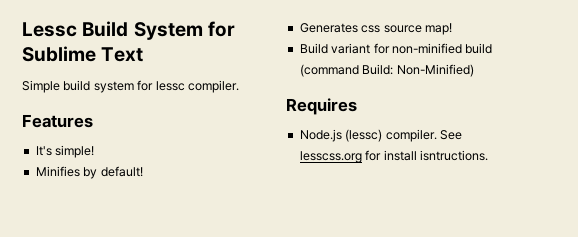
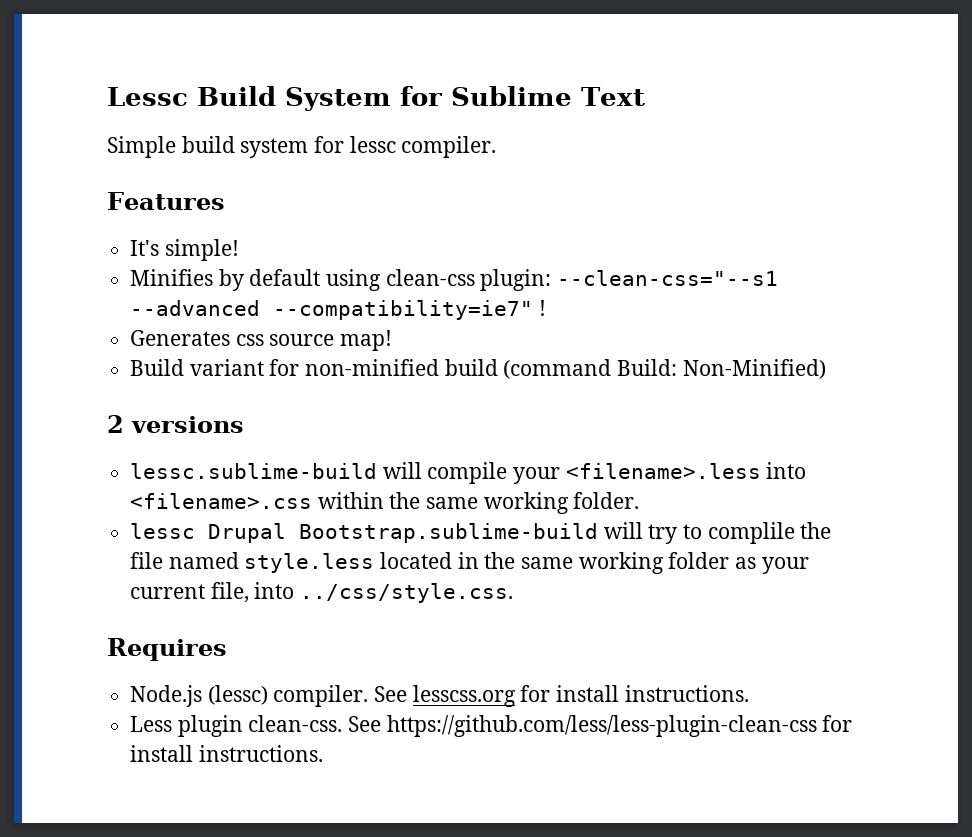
- Minifies by default!
+ Minifies by default using clean-css plugin: --clean-css="--s1 --advanced --compatibility=ie7" !
+ 2 versions
+ lessc.sublime-build will compile your <filename>.less into <filename>.css within the same working folder.
+ lessc Drupal Bootstrap.sublime-build will try to complile the file named style.less located in the same working folder as your current file, into ../css/style.css.
- See lesscss.org for install isntructions.
+ See lesscss.org for install instructions.
+ Less plugin clean-css. See https://github.com/less/less-plugin-clean-css for install instructions.

